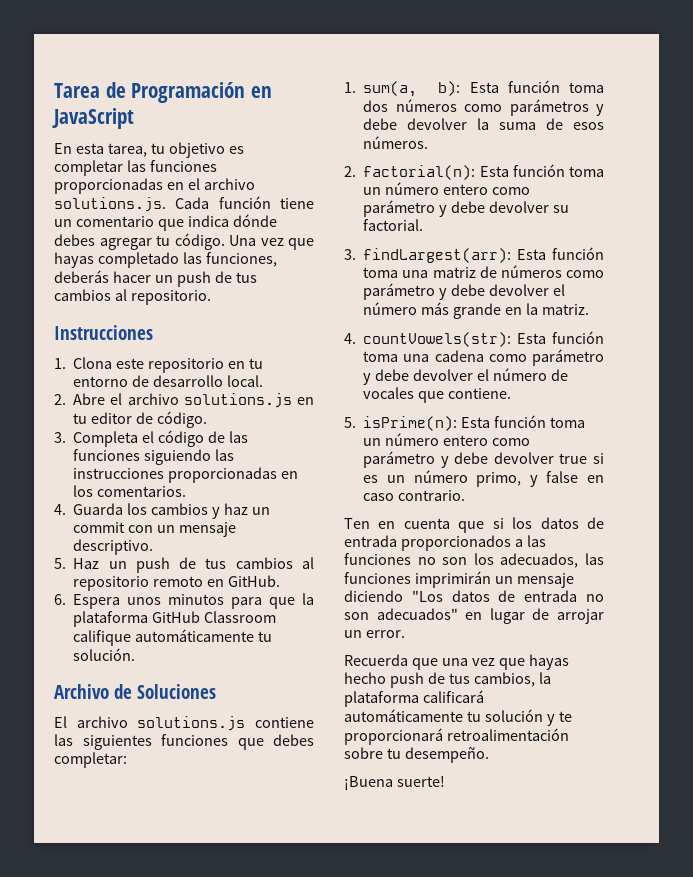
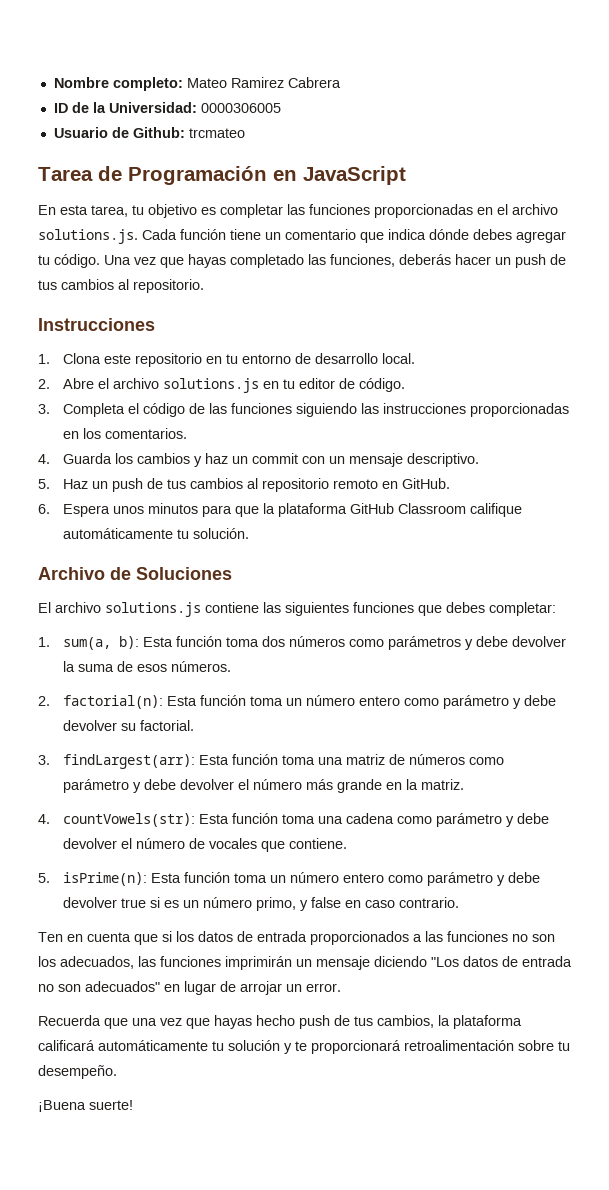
+ Nombre completo: Mateo Ramirez Cabrera
+ ID de la Universidad: 0000306005
+ Usuario de Github: trcmateo

